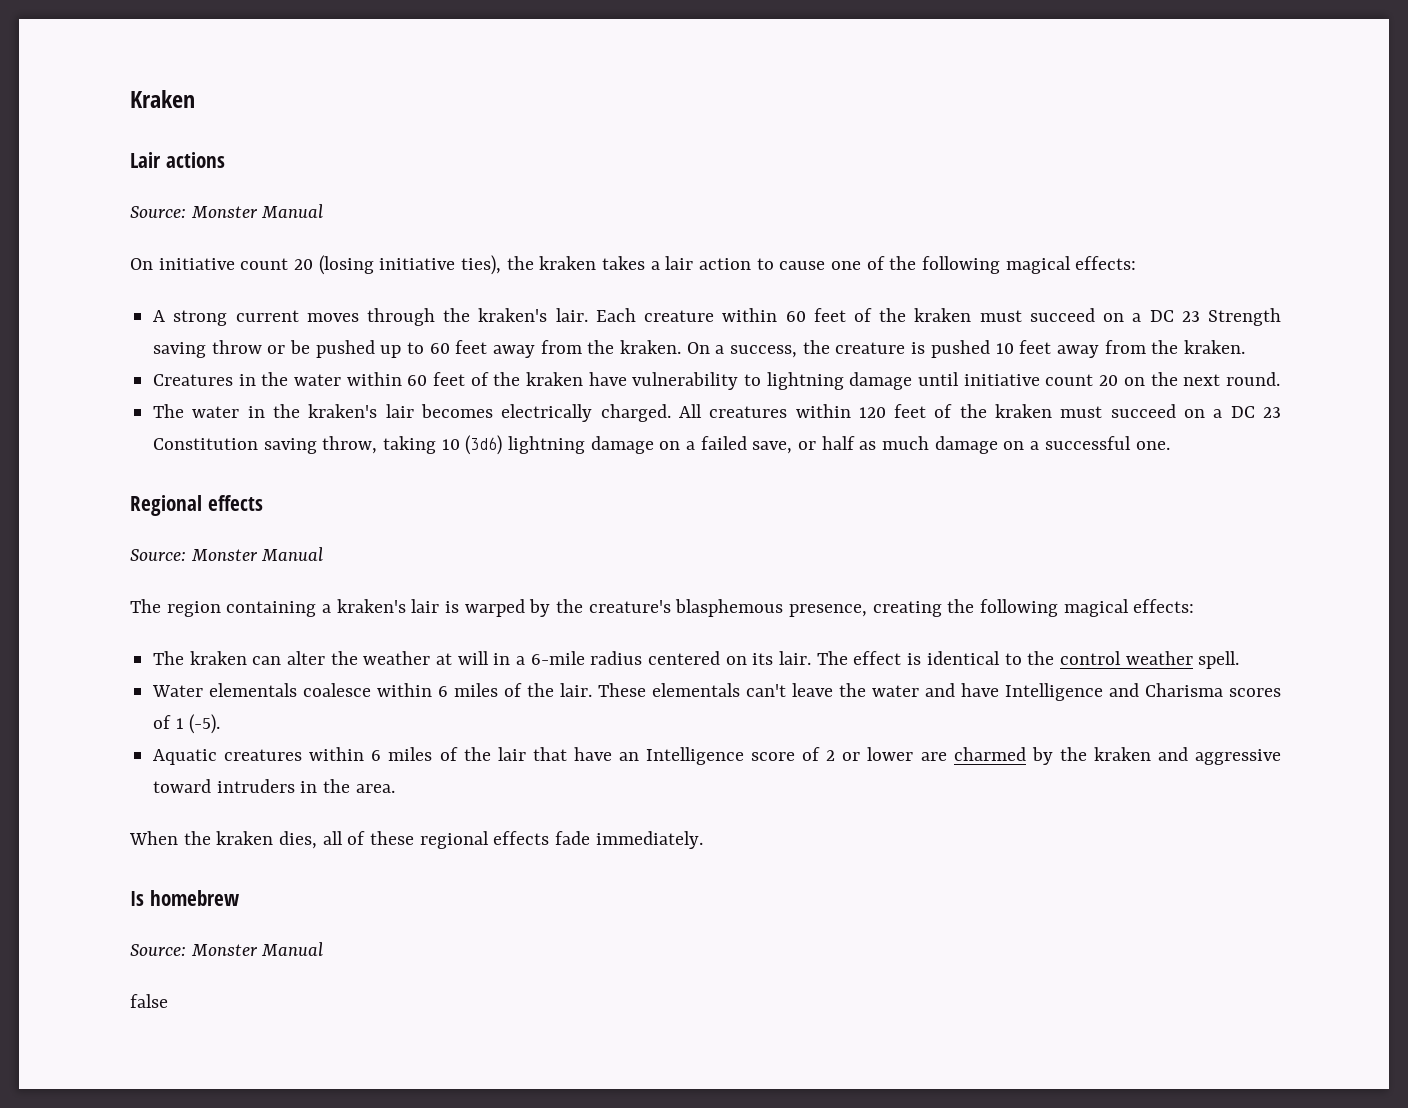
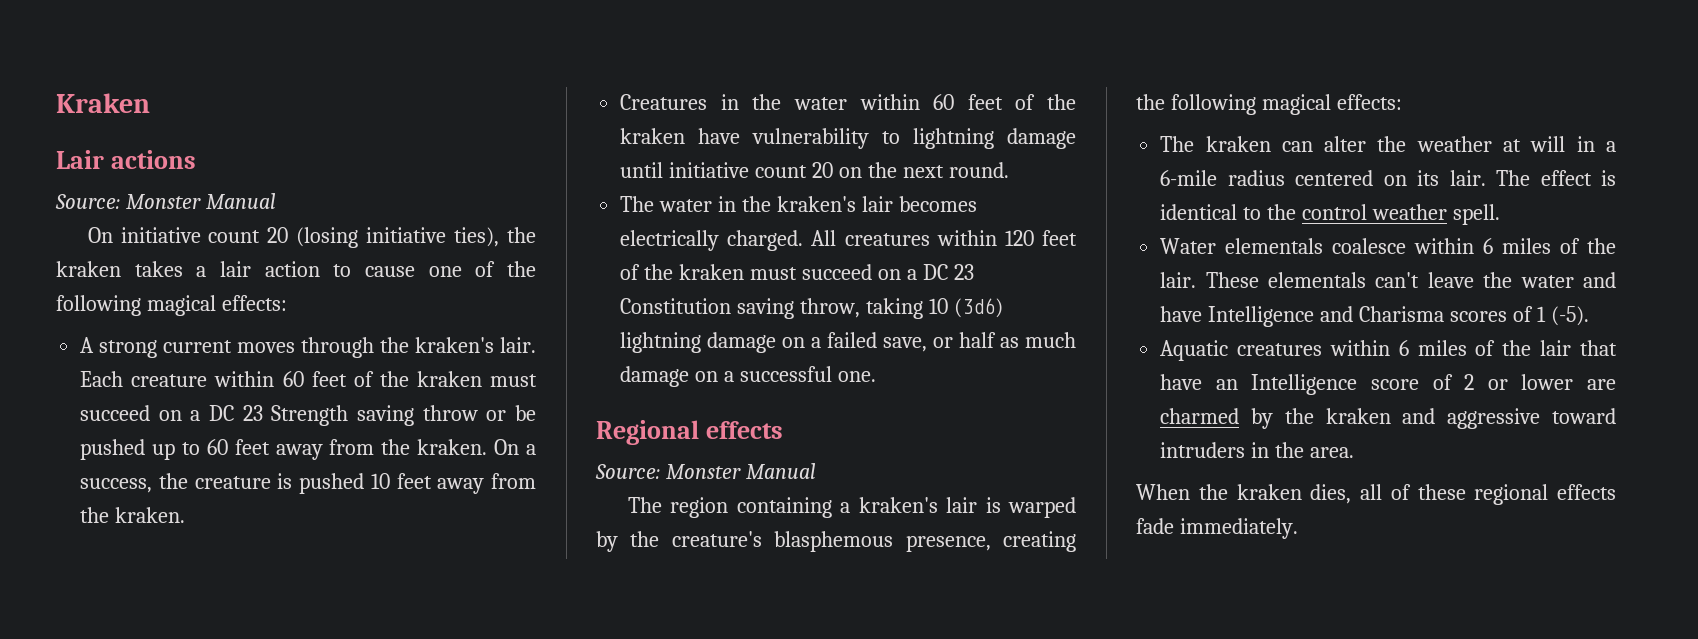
- Is homebrew
- Source: Monster Manual
- false

